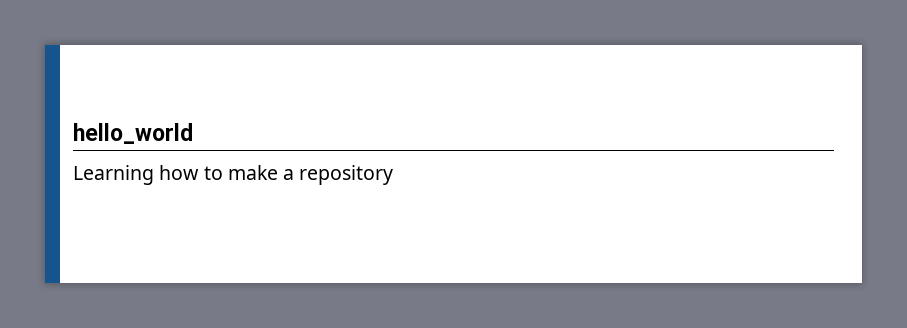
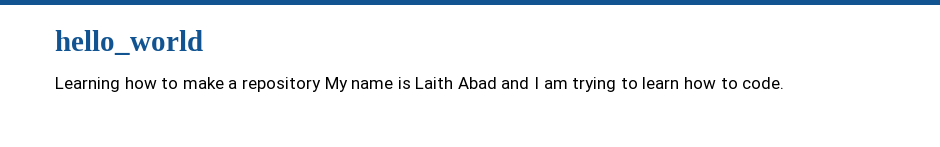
- Learning how to make a repository
+ Learning how to make a repository My name is Laith Abad and I am trying to learn how to code.

